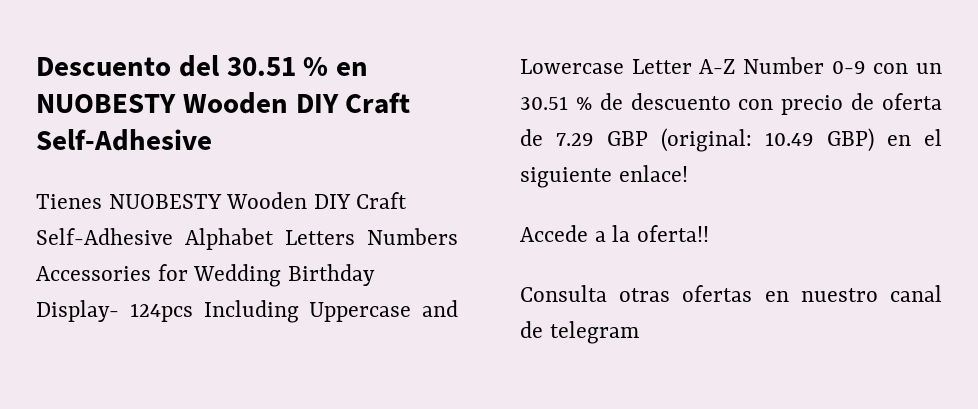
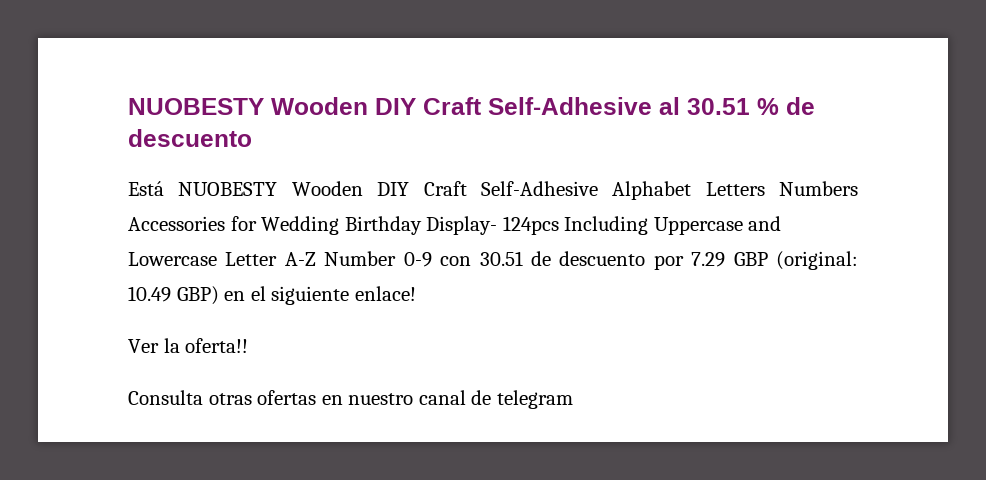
- Descuento del 30.51 % en NUOBESTY Wooden DIY Craft Self-Adhesive
- Tienes NUOBESTY Wooden DIY Craft Self-Adhesive Alphabet Letters Numbers Accessories for Wedding Birthday Display- 124pcs Including Uppercase and Lowercase Letter A-Z Number 0-9 con un 30.51 % de descuento con precio de oferta de 7.29 GBP (original: 10.49 GBP) en el siguiente enlace!
+ NUOBESTY Wooden DIY Craft Self-Adhesive al 30.51 % de descuento
+ Está NUOBESTY Wooden DIY Craft Self-Adhesive Alphabet Letters Numbers Accessories for Wedding Birthday Display- 124pcs Including Uppercase and Lowercase Letter A-Z Number 0-9 con 30.51 de descuento por 7.29 GBP (original: 10.49 GBP) en el siguiente enlace!
- Accede a la oferta!!
+ Ver la oferta!!

